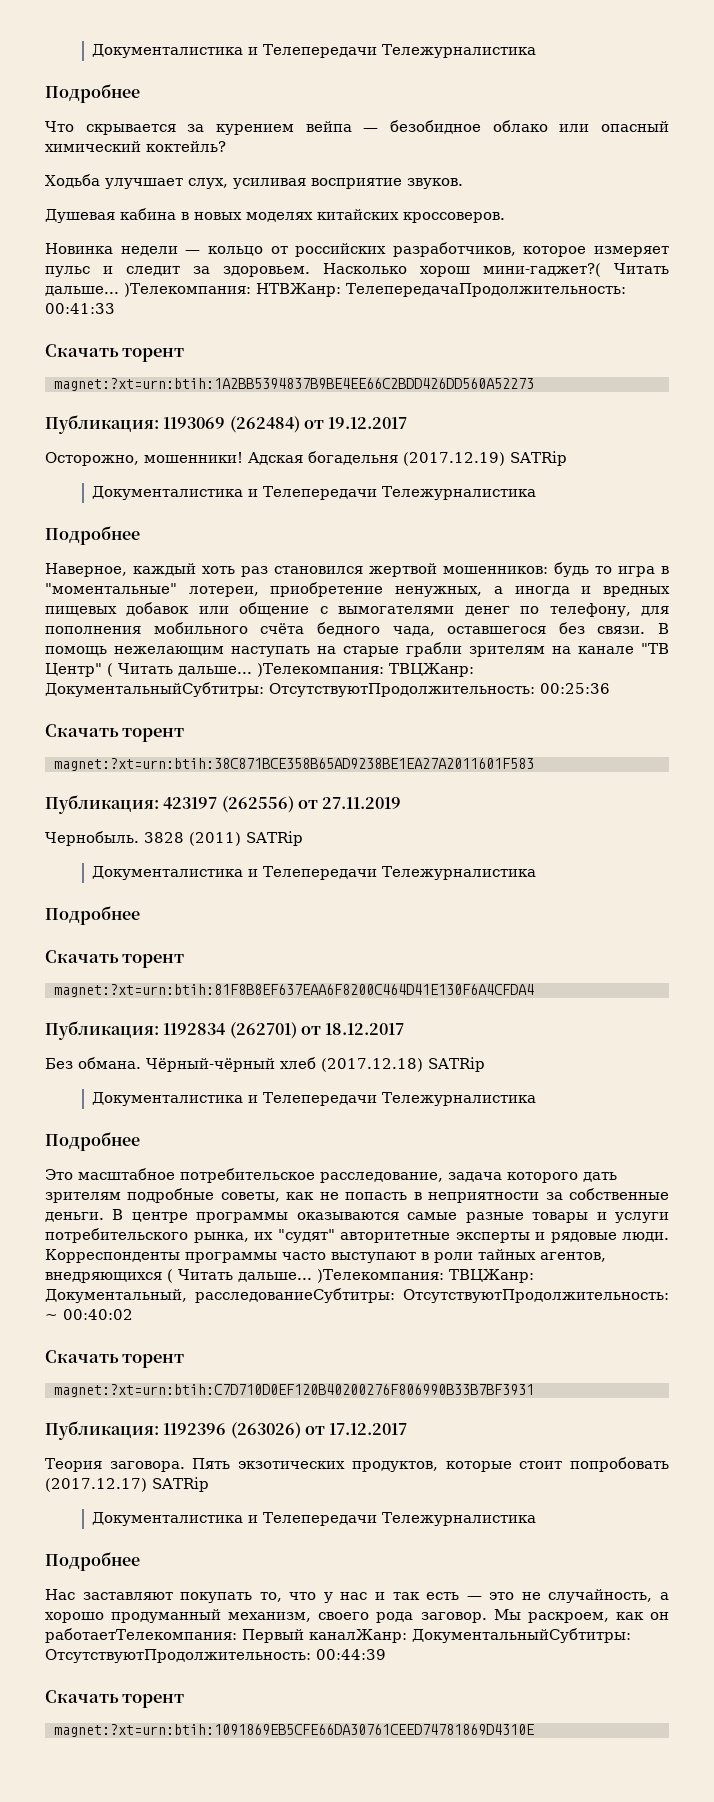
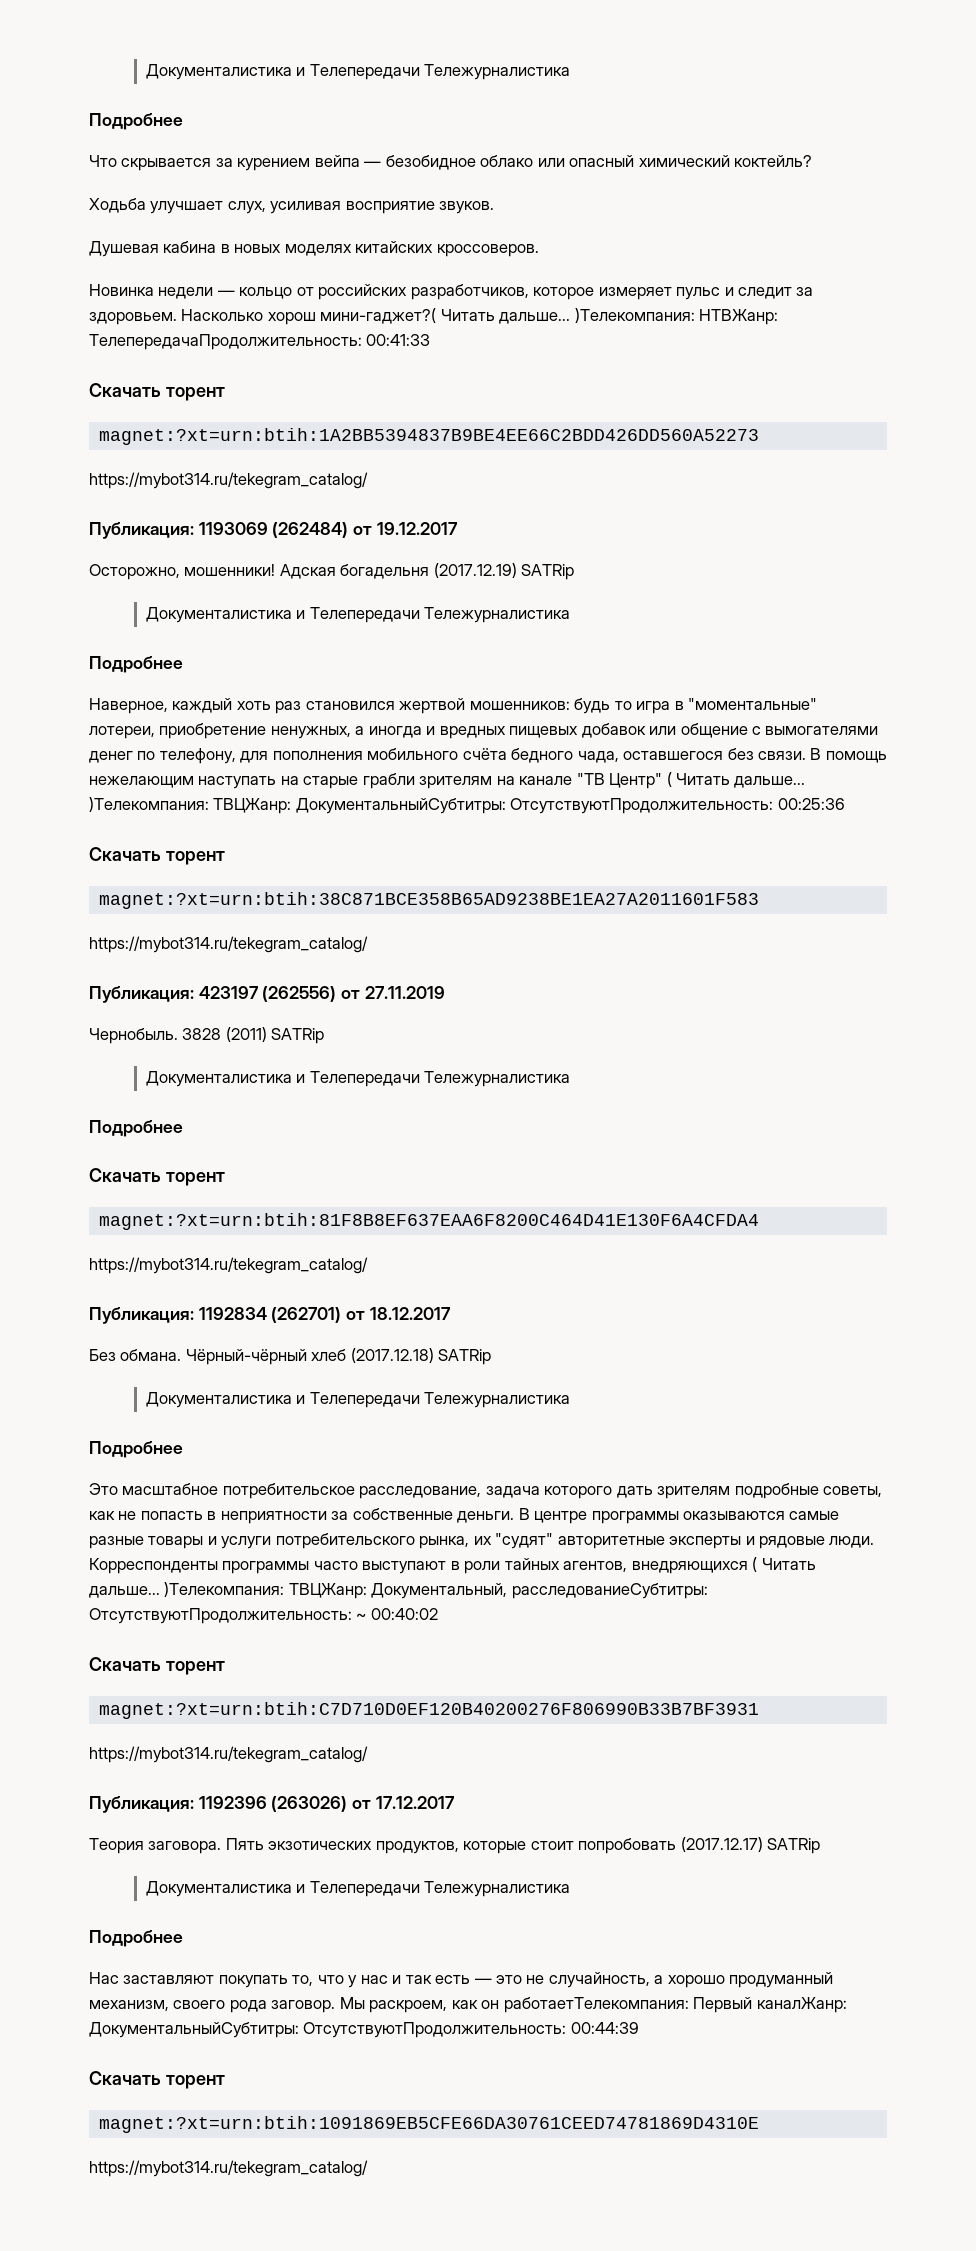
  magnet:?xt=urn:btih:1A2BB5394837B9BE4EE66C2BDD426DD560A52273
+ https://mybot314.ru/tekegram_catalog/
  magnet:?xt=urn:btih:38C871BCE358B65AD9238BE1EA27A2011601F583
+ https://mybot314.ru/tekegram_catalog/
  magnet:?xt=urn:btih:81F8B8EF637EAA6F8200C464D41E130F6A4CFDA4
+ https://mybot314.ru/tekegram_catalog/
  magnet:?xt=urn:btih:C7D710D0EF120B40200276F806990B33B7BF3931
+ https://mybot314.ru/tekegram_catalog/
  magnet:?xt=urn:btih:1091869EB5CFE66DA30761CEED74781869D4310E
+ https://mybot314.ru/tekegram_catalog/

